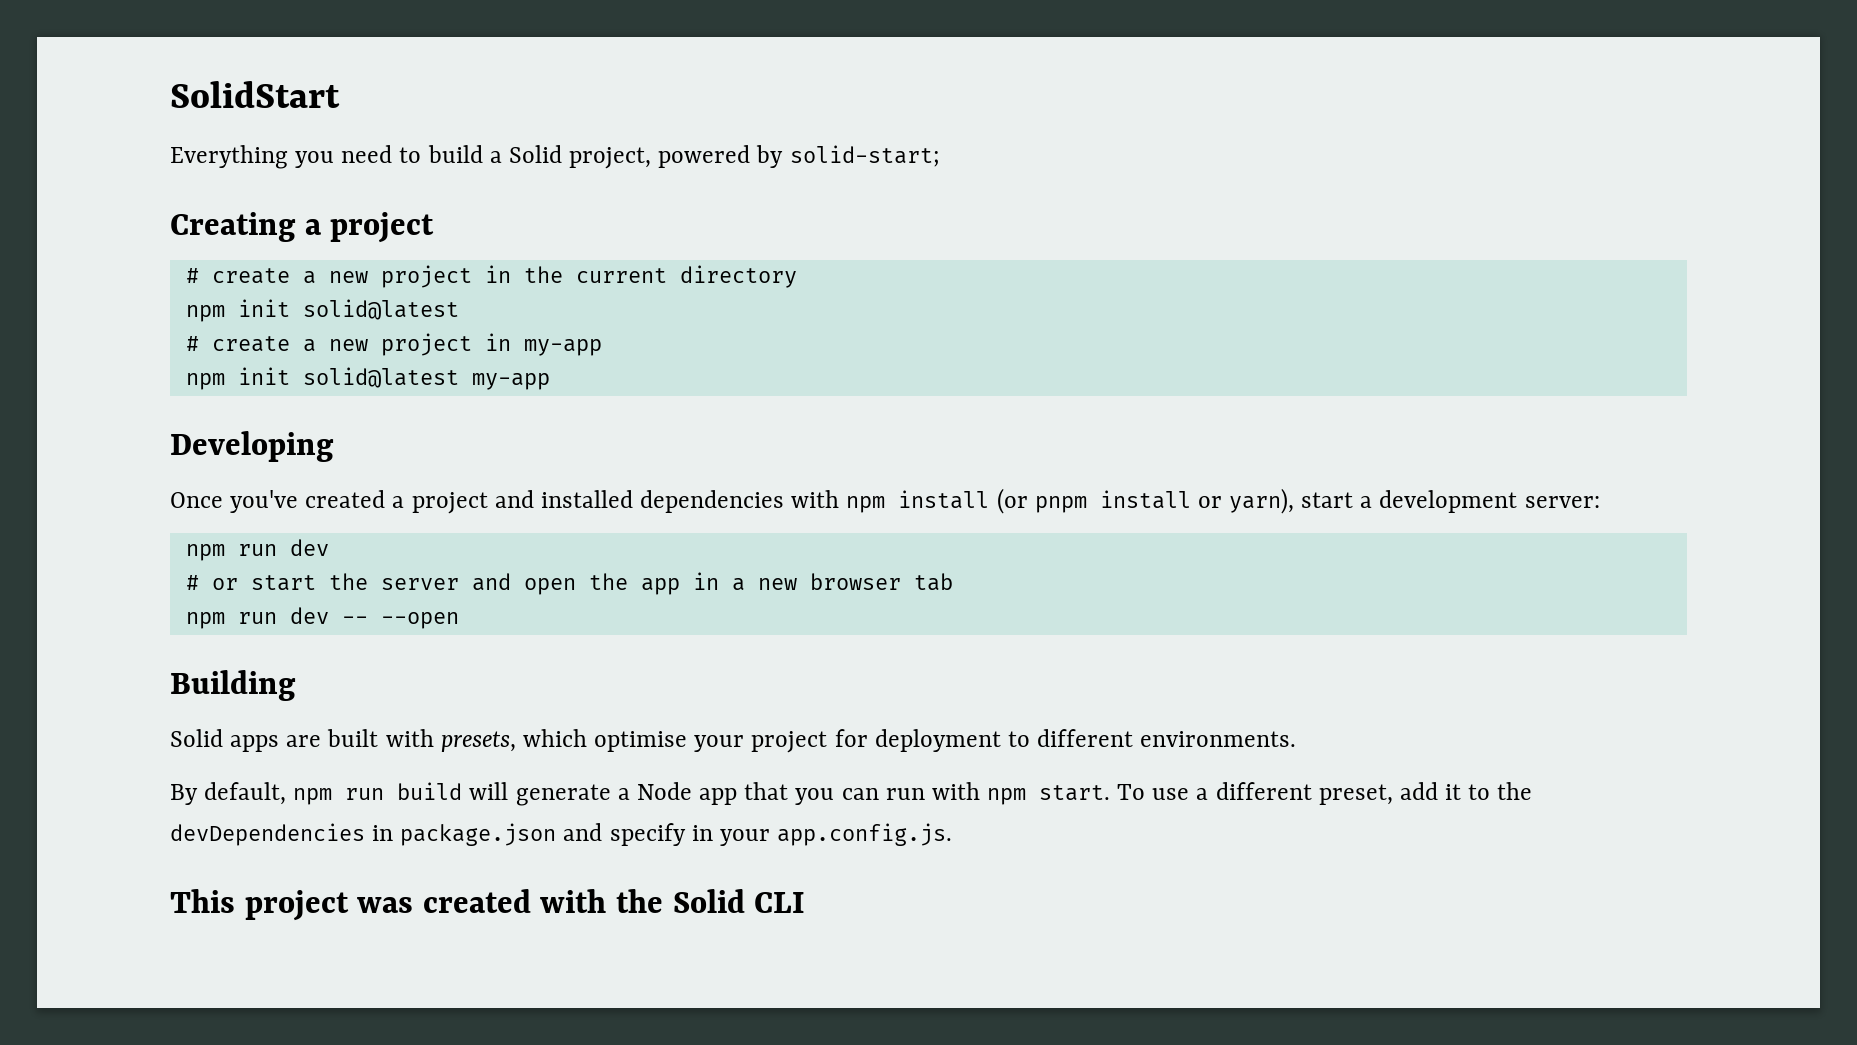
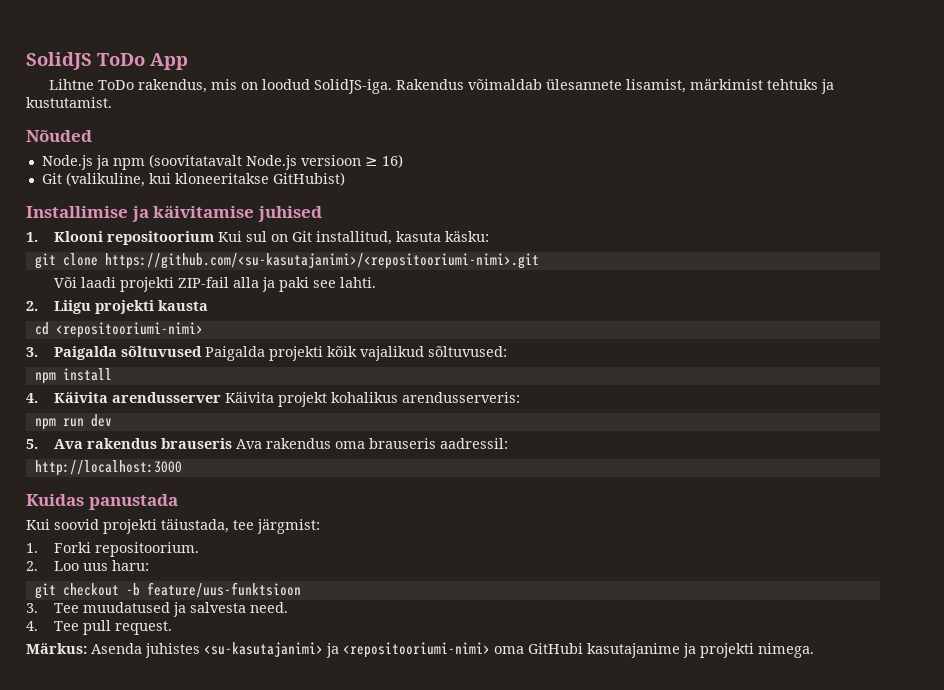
- SolidStart
- Everything you need to build a Solid project, powered by solid-start;
- Creating a project
- # create a new project in the current directory
- npm init solid@latest
- # create a new project in my-app
- npm init solid@latest my-app
- Developing
- Once you've created a project and installed dependencies with npm install (or pnpm install or yarn), start a development server:
+ SolidJS ToDo App
+ Lihtne ToDo rakendus, mis on loodud SolidJS-iga. Rakendus võimaldab ülesannete lisamist, märkimist tehtuks ja kustutamist.
+ Nõuded
+ Node.js ja npm (soovitatavalt Node.js versioon ≥ 16)
+ Git (valikuline, kui kloneeritakse GitHubist)
+ Installimise ja käivitamise juhised
+ 1. Klooni repositoorium Kui sul on Git installitud, kasuta käsku:
+ git clone https://github.com/<su-kasutajanimi>/<repositooriumi-nimi>.git
+ Või laadi projekti ZIP-fail alla ja paki see lahti.
+ 2. Liigu projekti kausta
+ cd <repositooriumi-nimi>
+ 3. Paigalda sõltuvused Paigalda projekti kõik vajalikud sõltuvused:
+ npm install
+ 4. Käivita arendusserver Käivita projekt kohalikus arendusserveris:
  npm run dev
- # or start the server and open the app in a new browser tab
- npm run dev -- --open
- Building
- Solid apps are built with presets, which optimise your project for deployment to different environments.
- By default, npm run build will generate a Node app that you can run with npm start. To use a different preset, add it to the devDependencies in package.json and specify in your app.config.js.
- This project was created with the Solid CLI
+ 5. Ava rakendus brauseris Ava rakendus oma brauseris aadressil:
+ http://localhost:3000
+ Kuidas panustada
+ Kui soovid projekti täiustada, tee järgmist:
+ 1. Forki repositoorium.
+ 2. Loo uus haru:
+ git checkout -b feature/uus-funktsioon
+ 3. Tee muudatused ja salvesta need.
+ 4. Tee pull request.
+ Märkus: Asenda juhistes <su-kasutajanimi> ja <repositooriumi-nimi> oma GitHubi kasutajanime ja projekti nimega.

